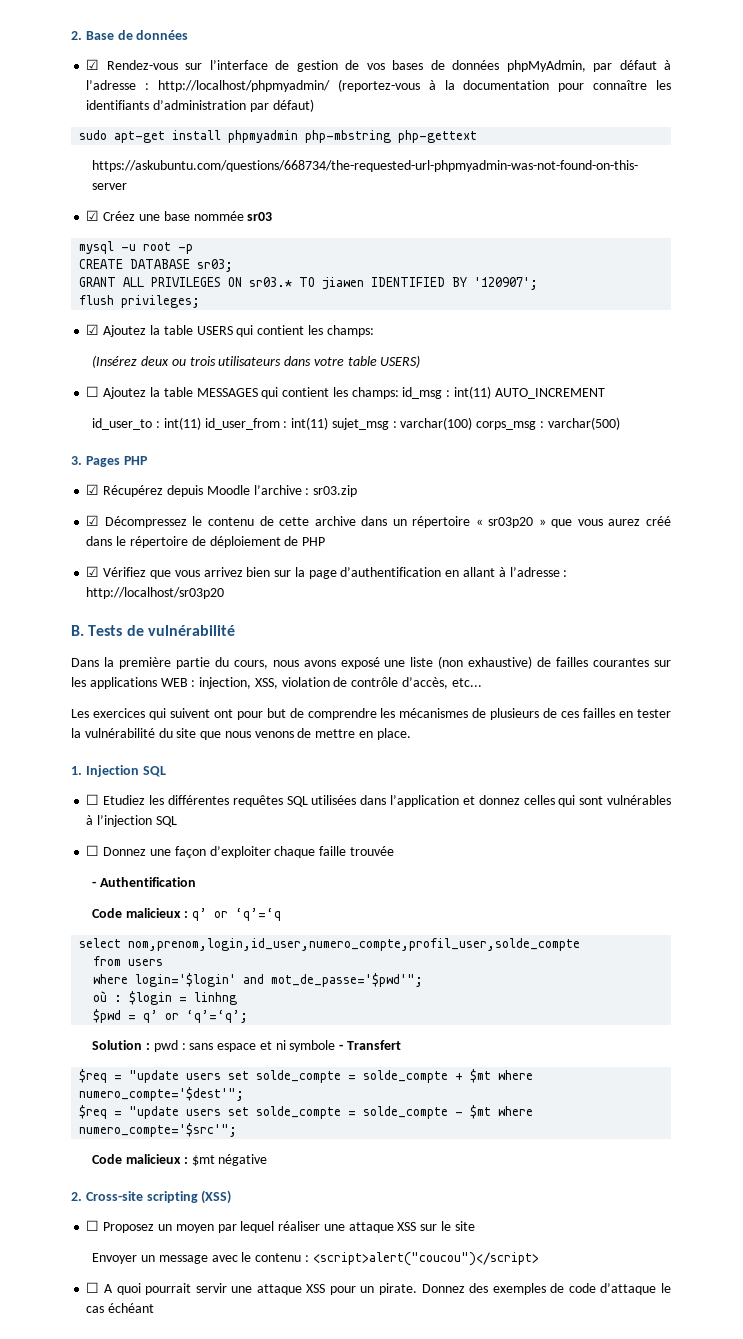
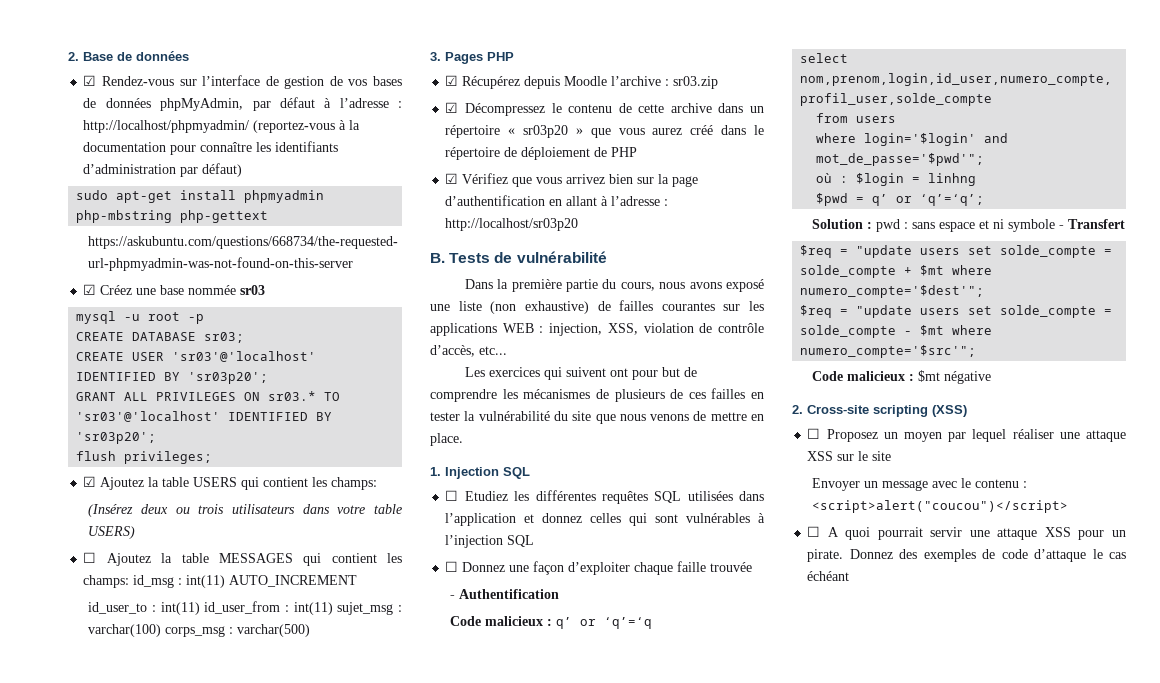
+ CREATE USER 'sr03'@'localhost' IDENTIFIED BY 'sr03p20';
- GRANT ALL PRIVILEGES ON sr03.* TO jiawen IDENTIFIED BY '120907';
+ GRANT ALL PRIVILEGES ON sr03.* TO 'sr03'@'localhost' IDENTIFIED BY 'sr03p20';

